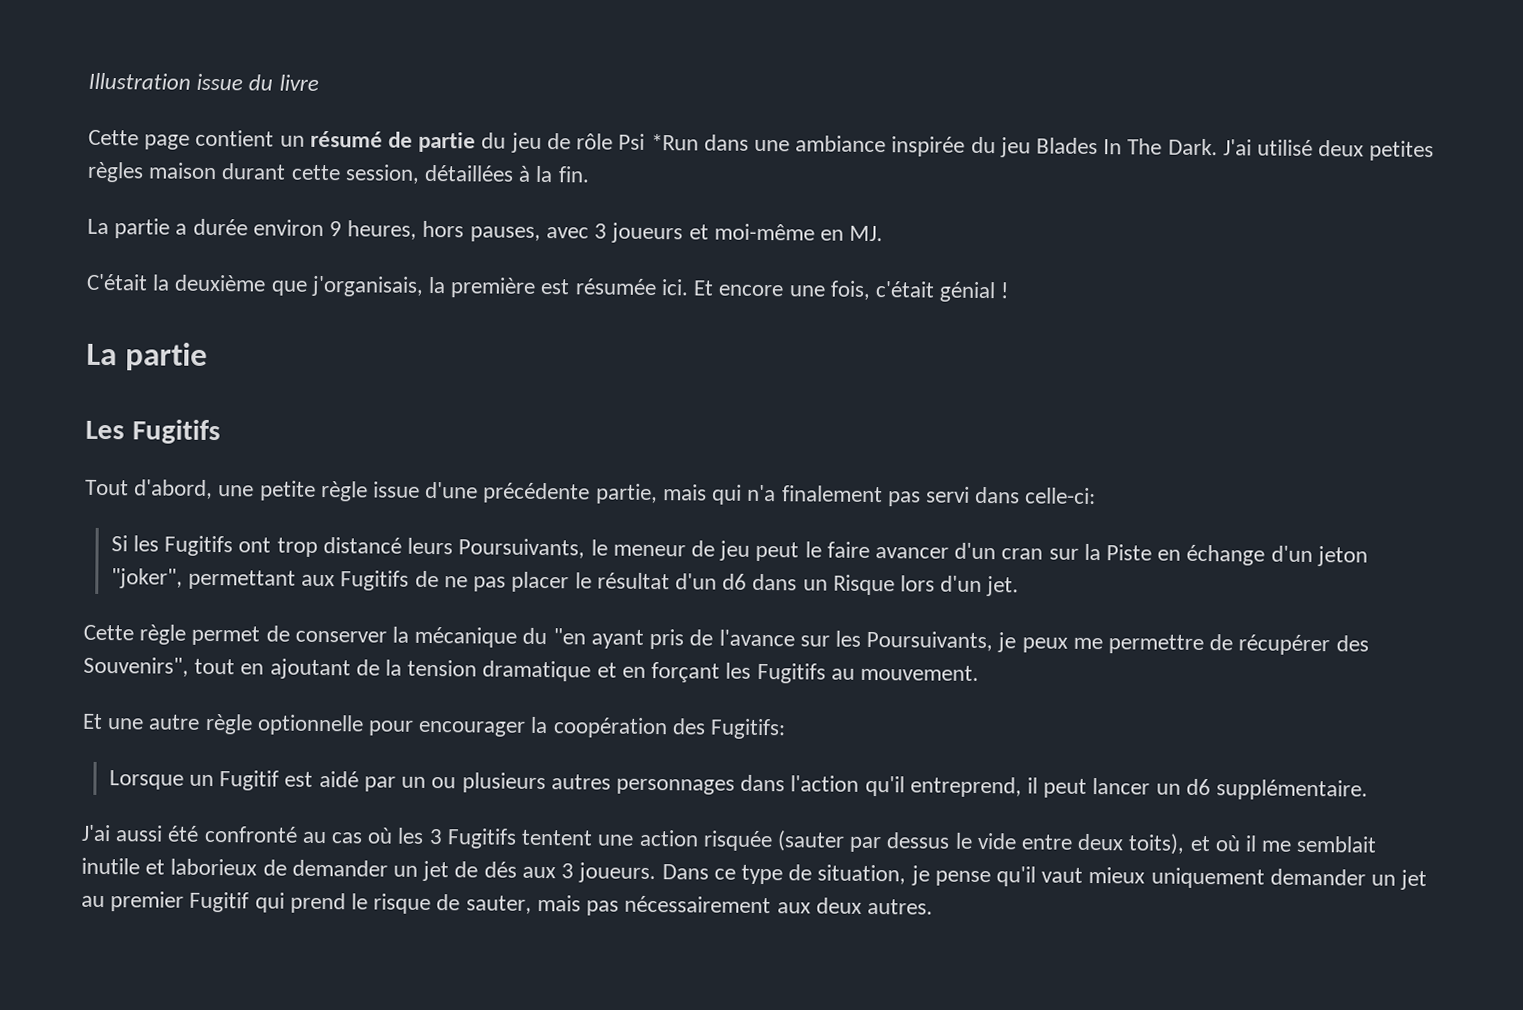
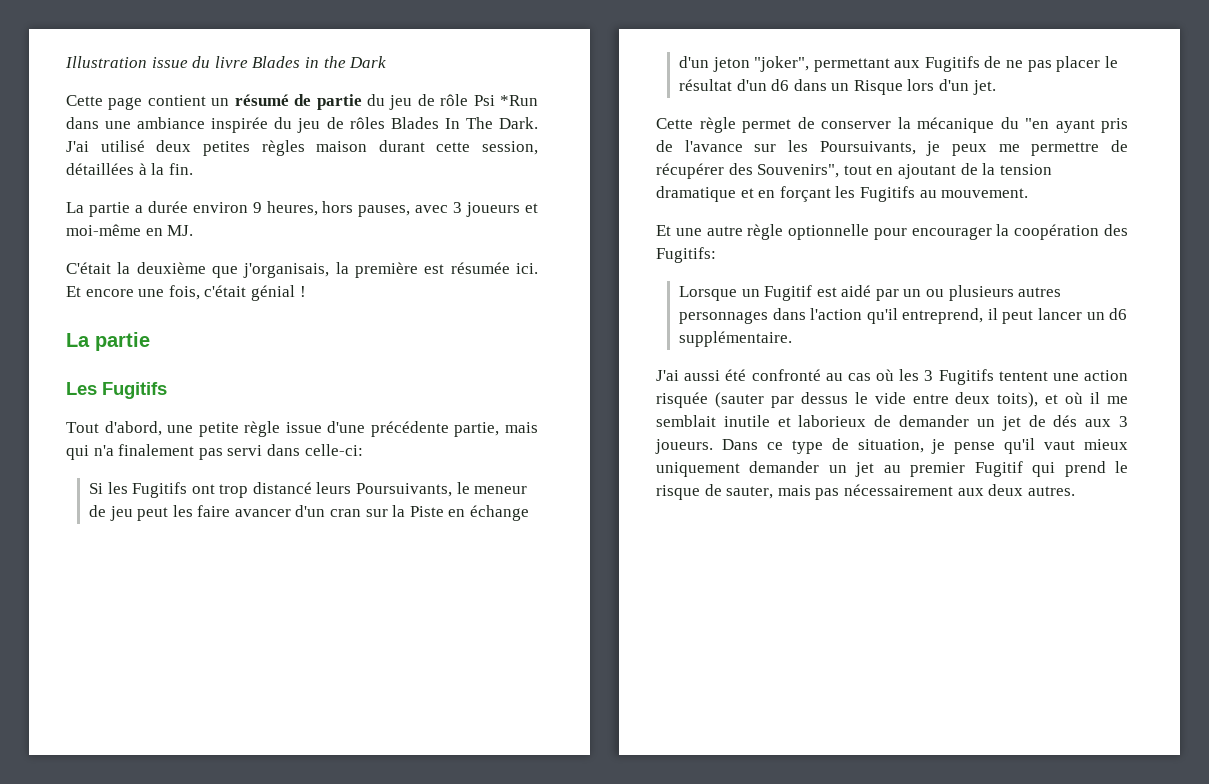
- Illustration issue du livre
+ Illustration issue du livre Blades in the Dark
- Cette page contient un résumé de partie du jeu de rôle Psi *Run dans une ambiance inspirée du jeu Blades In The Dark.
+ Cette page contient un résumé de partie du jeu de rôle Psi *Run dans une ambiance inspirée du jeu de rôles Blades In The Dark.
- Si les Fugitifs ont trop distancé leurs Poursuivants, le meneur de jeu peut le faire avancer d'un cran sur la Piste en échange d'un jeton "joker", permettant aux Fugitifs de ne pas placer le résultat d'un d6 dans un Risque lors d'un jet.
+ Si les Fugitifs ont trop distancé leurs Poursuivants, le meneur de jeu peut les faire avancer d'un cran sur la Piste en échange d'un jeton "joker", permettant aux Fugitifs de ne pas placer le résultat d'un d6 dans un Risque lors d'un jet.

